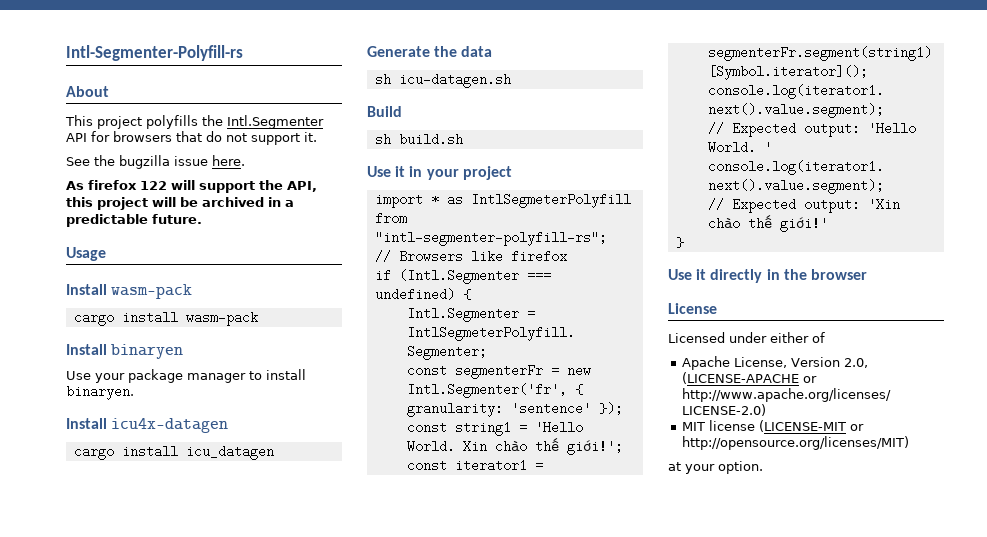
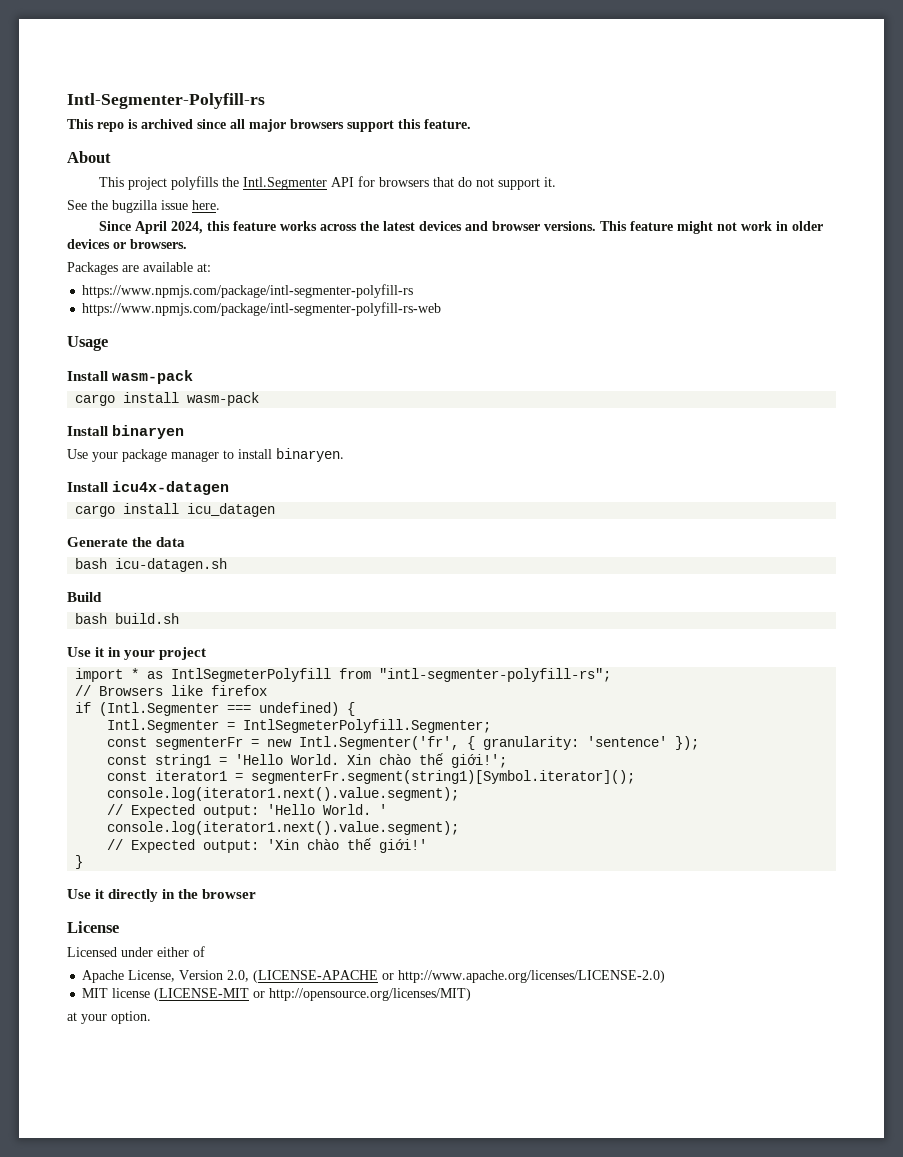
+ This repo is archived since all major browsers support this feature.
- As firefox 122 will support the API, this project will be archived in a predictable future.
+ Since April 2024, this feature works across the latest devices and browser versions. This feature might not work in older devices or browsers.
+ Packages are available at:
+ https://www.npmjs.com/package/intl-segmenter-polyfill-rs
+ https://www.npmjs.com/package/intl-segmenter-polyfill-rs-web
- sh icu-datagen.sh
+ bash icu-datagen.sh
- sh build.sh
+ bash build.sh

